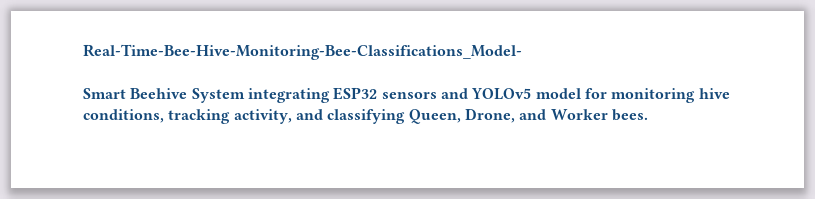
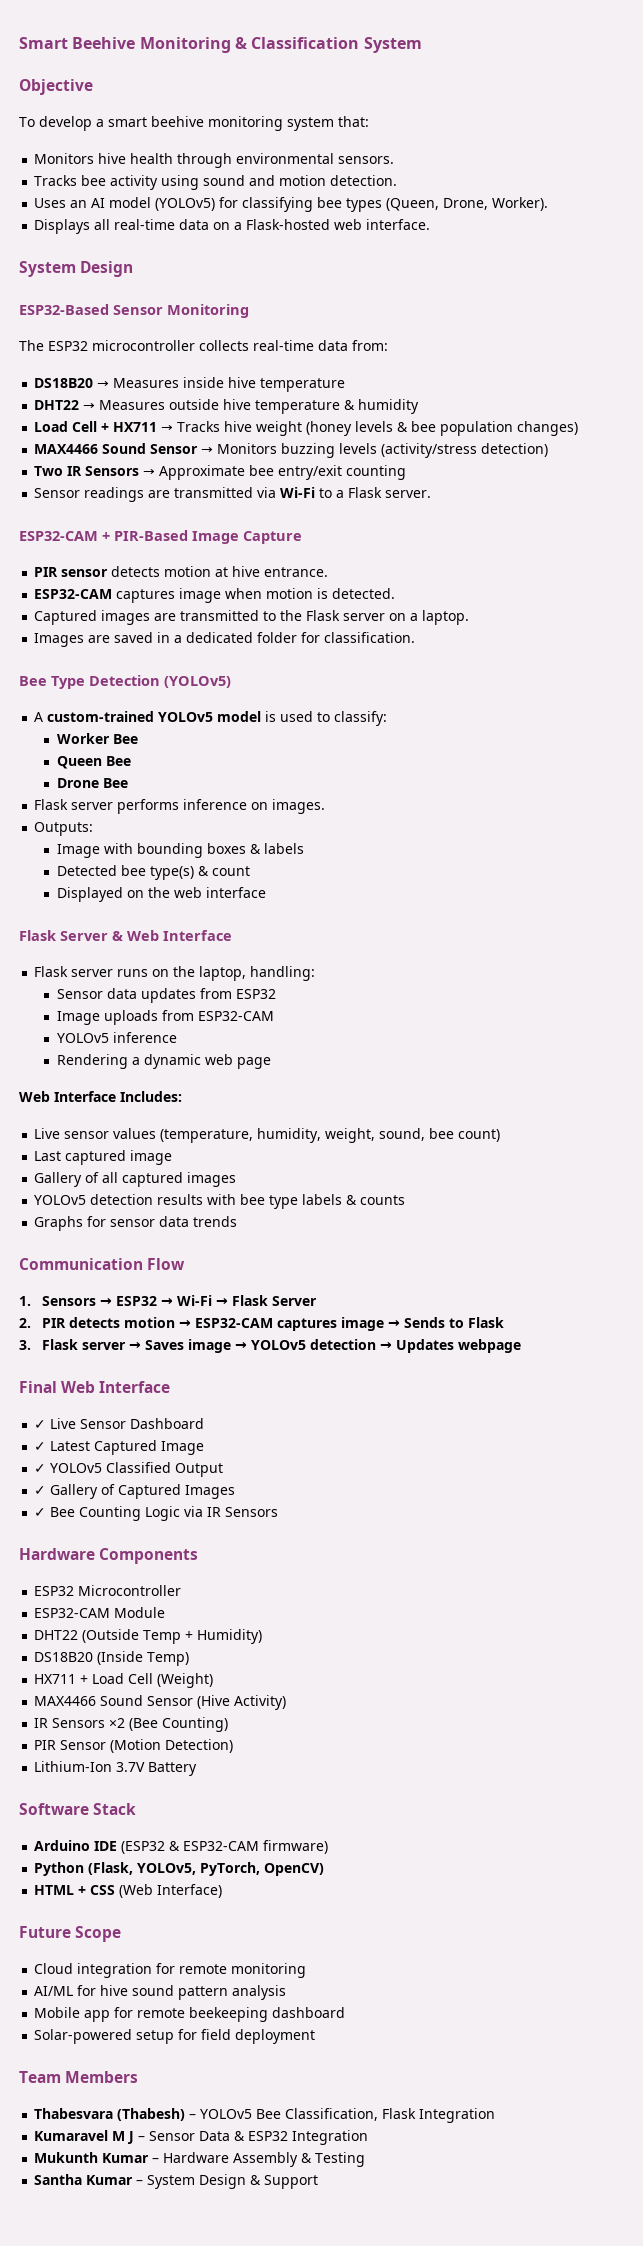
- Real-Time-Bee-Hive-Monitoring-Bee-Classifications_Model-
- Smart Beehive System integrating ESP32 sensors and YOLOv5 model for monitoring hive conditions, tracking activity, and classifying Queen, Drone, and Worker bees.
+ Smart Beehive Monitoring & Classification System
+ Objective
+ To develop a smart beehive monitoring system that:
+ Monitors hive health through environmental sensors.
+ Tracks bee activity using sound and motion detection.
+ Uses an AI model (YOLOv5) for classifying bee types (Queen, Drone, Worker).
+ Displays all real-time data on a Flask-hosted web interface.
+ System Design
+ ESP32-Based Sensor Monitoring
+ The ESP32 microcontroller collects real-time data from:
+ DS18B20 → Measures inside hive temperature
+ DHT22 → Measures outside hive temperature & humidity
+ Load Cell + HX711 → Tracks hive weight (honey levels & bee population changes)
+ MAX4466 Sound Sensor → Monitors buzzing levels (activity/stress detection)
+ Two IR Sensors → Approximate bee entry/exit counting
+ Sensor readings are transmitted via Wi-Fi to a Flask server.
+ ESP32-CAM + PIR-Based Image Capture
+ PIR sensor detects motion at hive entrance.
+ ESP32-CAM captures image when motion is detected.
+ Captured images are transmitted to the Flask server on a laptop.
+ Images are saved in a dedicated folder for classification.
+ Bee Type Detection (YOLOv5)
+ A custom-trained YOLOv5 model is used to classify:
+ Worker Bee
+ Queen Bee
+ Drone Bee
+ Flask server performs inference on images.
+ Outputs:
+ Image with bounding boxes & labels
+ Detected bee type(s) & count
+ Displayed on the web interface
+ Flask Server & Web Interface
+ Flask server runs on the laptop, handling:
+ Sensor data updates from ESP32
+ Image uploads from ESP32-CAM
+ YOLOv5 inference
+ Rendering a dynamic web page
+ Web Interface Includes:
+ Live sensor values (temperature, humidity, weight, sound, bee count)
+ Last captured image
+ Gallery of all captured images
+ YOLOv5 detection results with bee type labels & counts
+ Graphs for sensor data trends
+ Communication Flow
+ 1. Sensors → ESP32 → Wi-Fi → Flask Server
+ 2. PIR detects motion → ESP32-CAM captures image → Sends to Flask
+ 3. Flask server → Saves image → YOLOv5 detection → Updates webpage
+ Final Web Interface
+ ✓ Live Sensor Dashboard
+ ✓ Latest Captured Image
+ ✓ YOLOv5 Classified Output
+ ✓ Gallery of Captured Images
+ ✓ Bee Counting Logic via IR Sensors
+ Hardware Components
+ ESP32 Microcontroller
+ ESP32-CAM Module
+ DHT22 (Outside Temp + Humidity)
+ DS18B20 (Inside Temp)
+ HX711 + Load Cell (Weight)
+ MAX4466 Sound Sensor (Hive Activity)
+ IR Sensors ×2 (Bee Counting)
+ PIR Sensor (Motion Detection)
+ Lithium-Ion 3.7V Battery
+ Software Stack
+ Arduino IDE (ESP32 & ESP32-CAM firmware)
+ Python (Flask, YOLOv5, PyTorch, OpenCV)
+ HTML + CSS (Web Interface)
+ Future Scope
+ Cloud integration for remote monitoring
+ AI/ML for hive sound pattern analysis
+ Mobile app for remote beekeeping dashboard
+ Solar-powered setup for field deployment
+ Team Members
+ Thabesvara (Thabesh) – YOLOv5 Bee Classification, Flask Integration
+ Kumaravel M J – Sensor Data & ESP32 Integration
+ Mukunth Kumar – Hardware Assembly & Testing
+ Santha Kumar – System Design & Support

